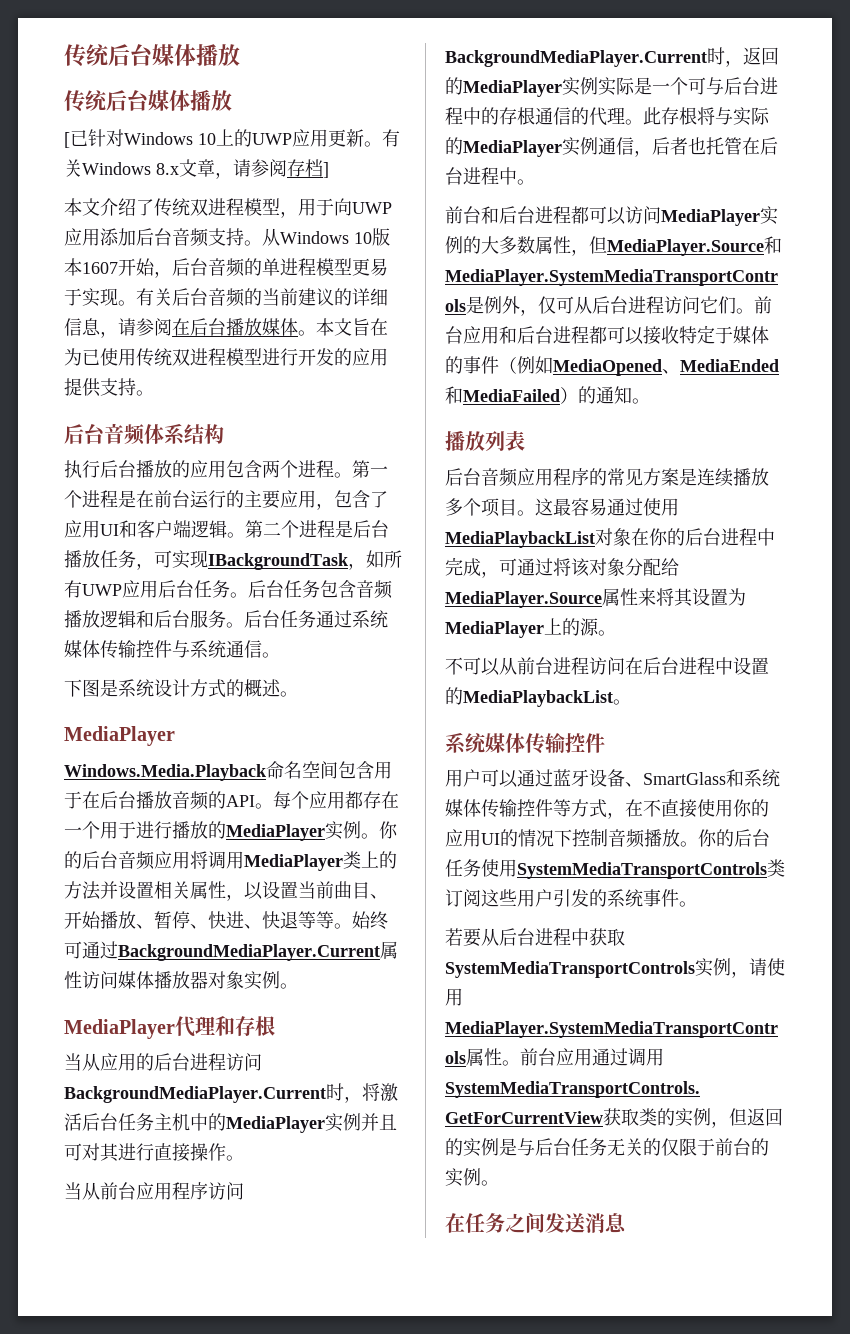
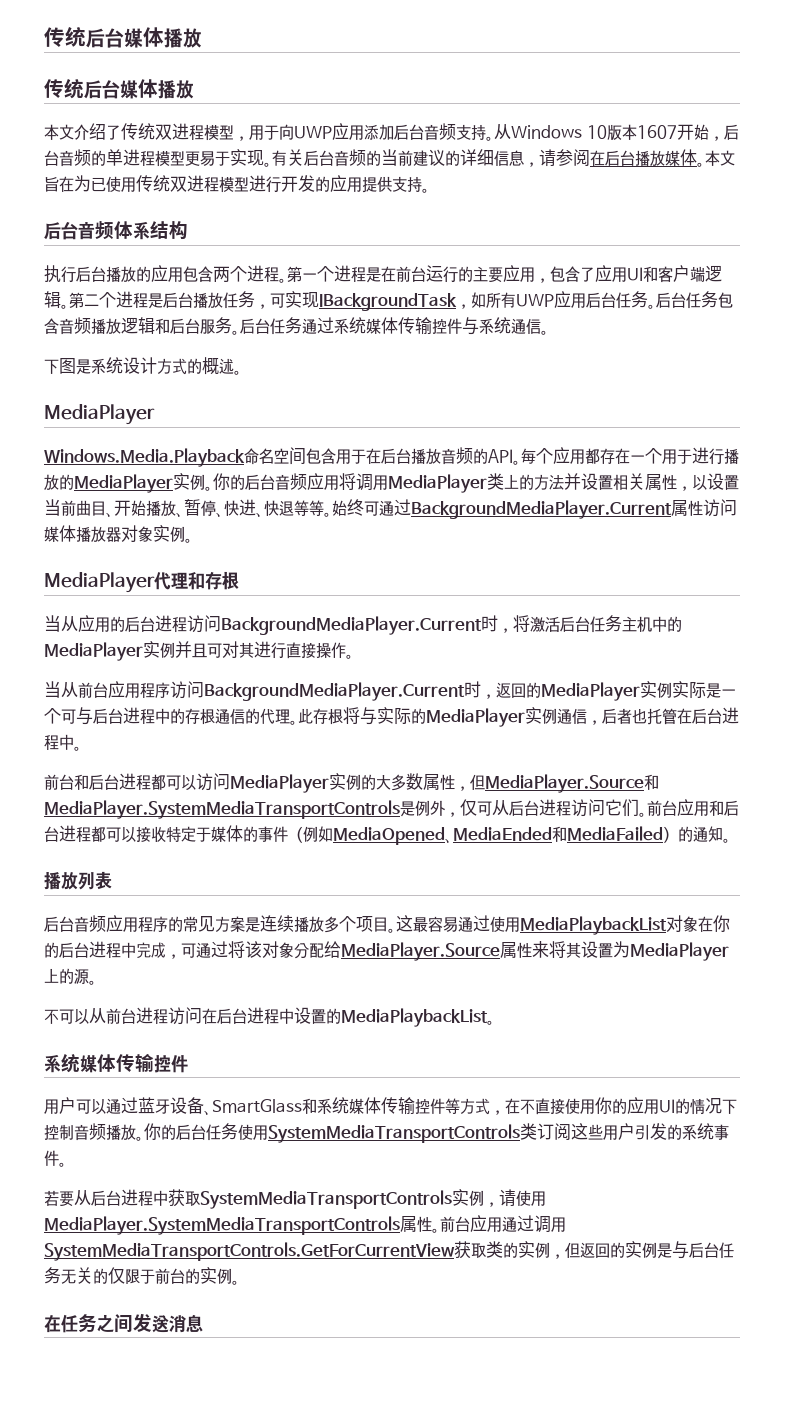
- [已针对Windows 10上的UWP应用更新。有关Windows 8.x文章，请参阅存档]

